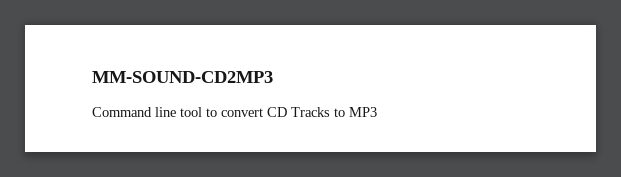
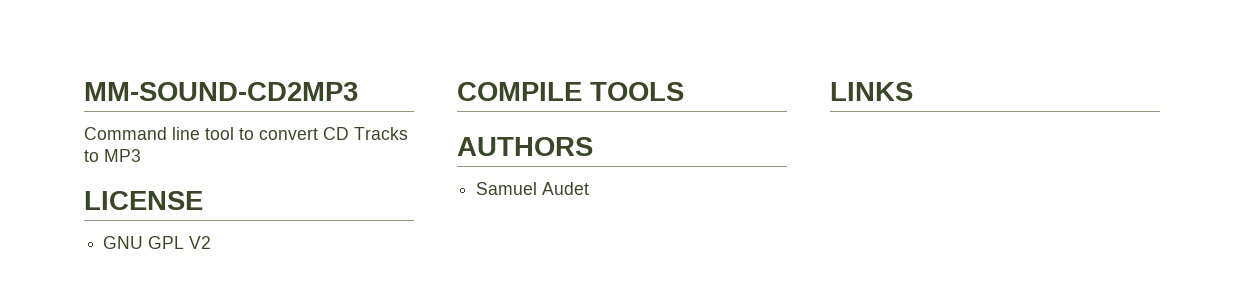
+ LICENSE
+ GNU GPL V2
+ COMPILE TOOLS
+ AUTHORS
+ Samuel Audet
+ LINKS

